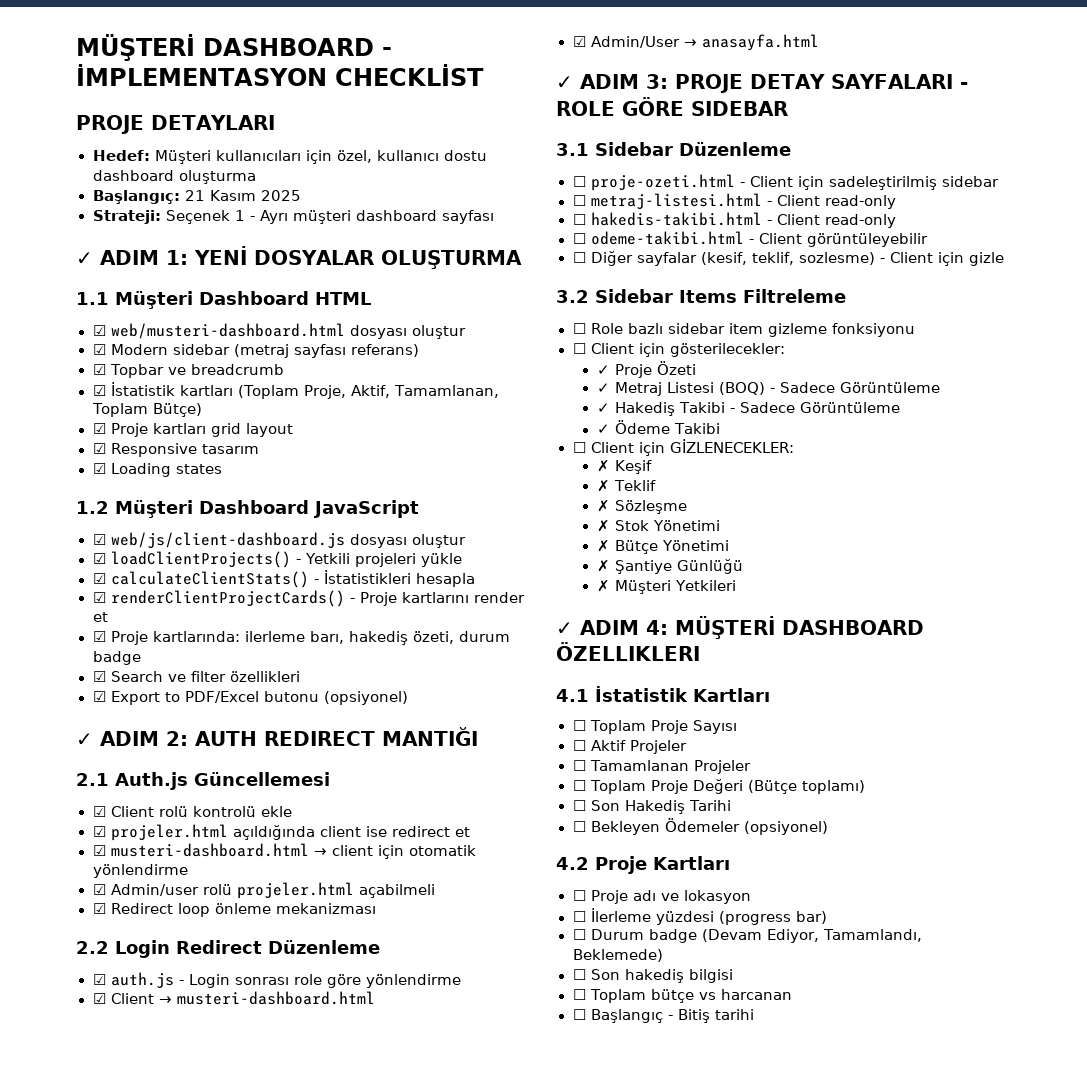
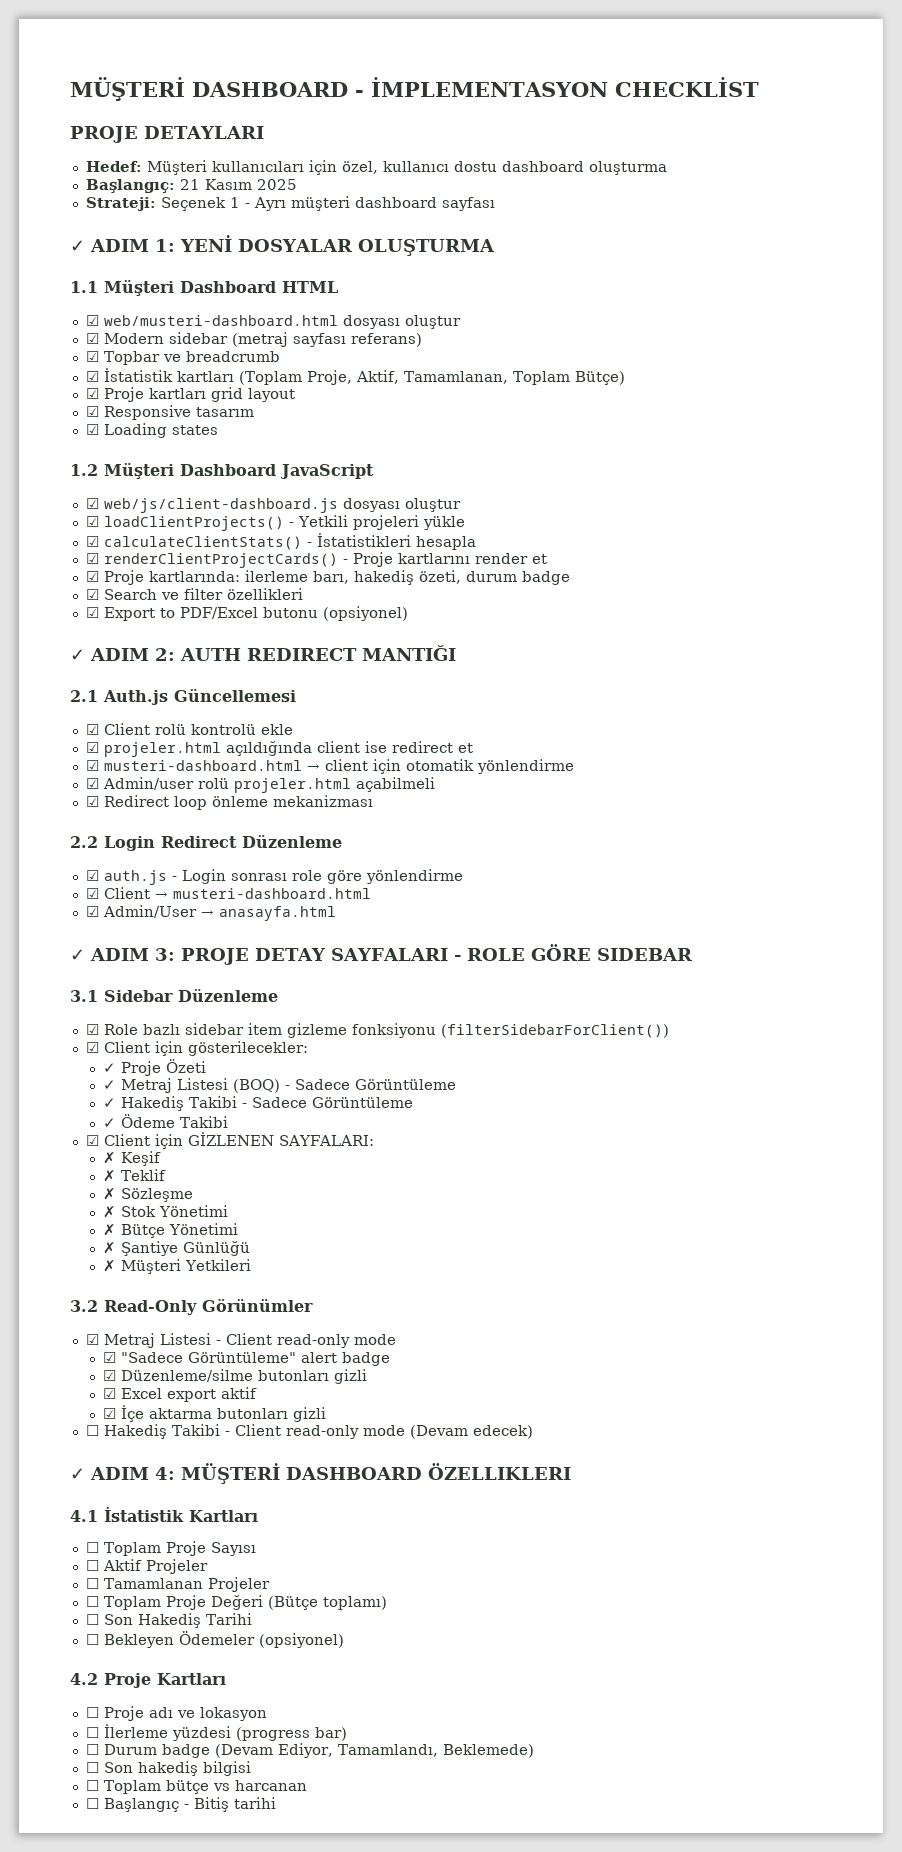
- ☐ proje-ozeti.html - Client için sadeleştirilmiş sidebar
- ☐ metraj-listesi.html - Client read-only
- ☐ hakedis-takibi.html - Client read-only
- ☐ odeme-takibi.html - Client görüntüleyebilir
- ☐ Diğer sayfalar (kesif, teklif, sozlesme) - Client için gizle
- 3.2 Sidebar Items Filtreleme
- ☐ Role bazlı sidebar item gizleme fonksiyonu
- ☐ Client için gösterilecekler:
+ ☑ Role bazlı sidebar item gizleme fonksiyonu (filterSidebarForClient())
+ ☑ Client için gösterilecekler:
- ☐ Client için GİZLENECEKLER:
+ ☑ Client için GİZLENEN SAYFALARI:
+ 3.2 Read-Only Görünümler
+ ☑ Metraj Listesi - Client read-only mode
+ ☑ "Sadece Görüntüleme" alert badge
+ ☑ Düzenleme/silme butonları gizli
+ ☑ Excel export aktif
+ ☑ İçe aktarma butonları gizli
+ ☐ Hakediş Takibi - Client read-only mode (Devam edecek)

